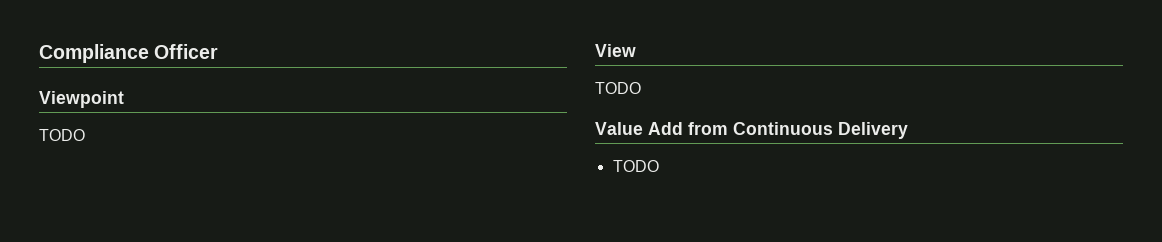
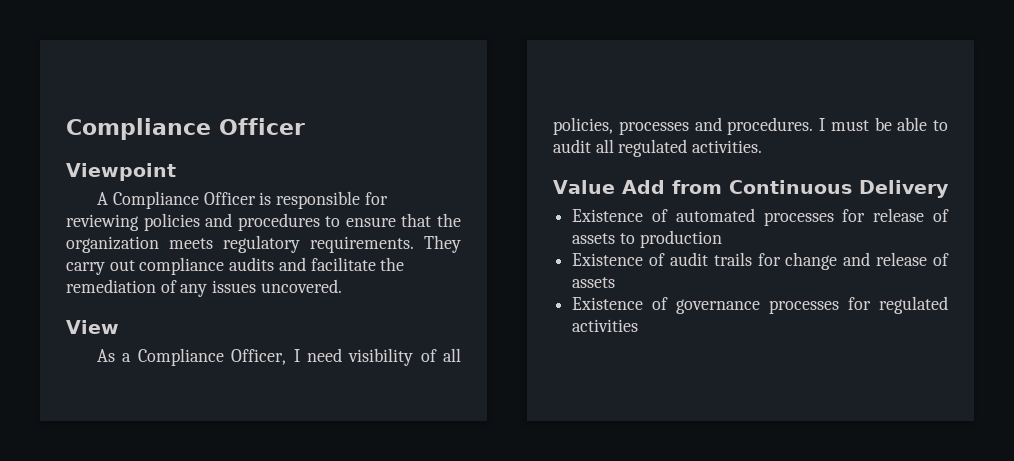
  Viewpoint
- TODO
+ A Compliance Officer is responsible for reviewing policies and procedures to ensure that the organization meets regulatory requirements. They carry out compliance audits and facilitate the remediation of any issues uncovered.
  View
- TODO
+ As a Compliance Officer, I need visibility of all policies, processes and procedures. I must be able to audit all regulated activities.
  Value Add from Continuous Delivery
- TODO
+ Existence of automated processes for release of assets to production
+ Existence of audit trails for change and release of assets
+ Existence of governance processes for regulated activities

